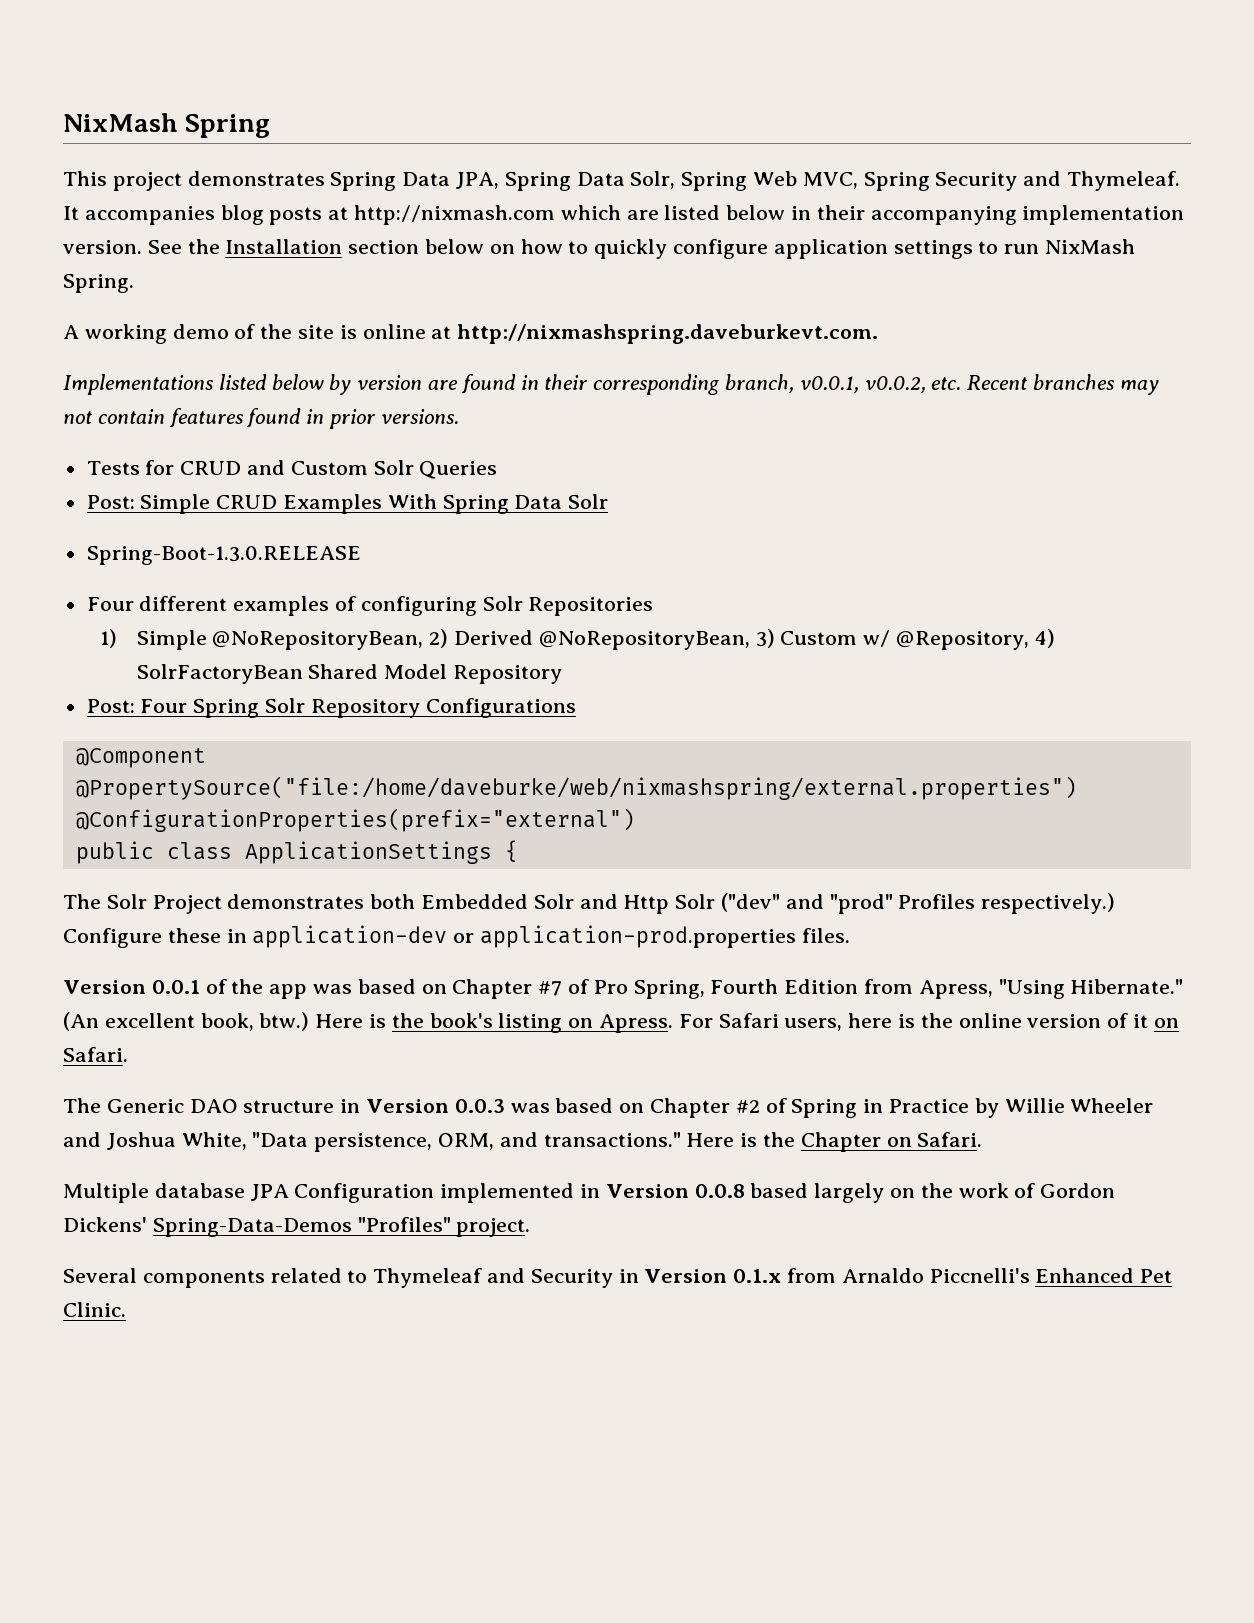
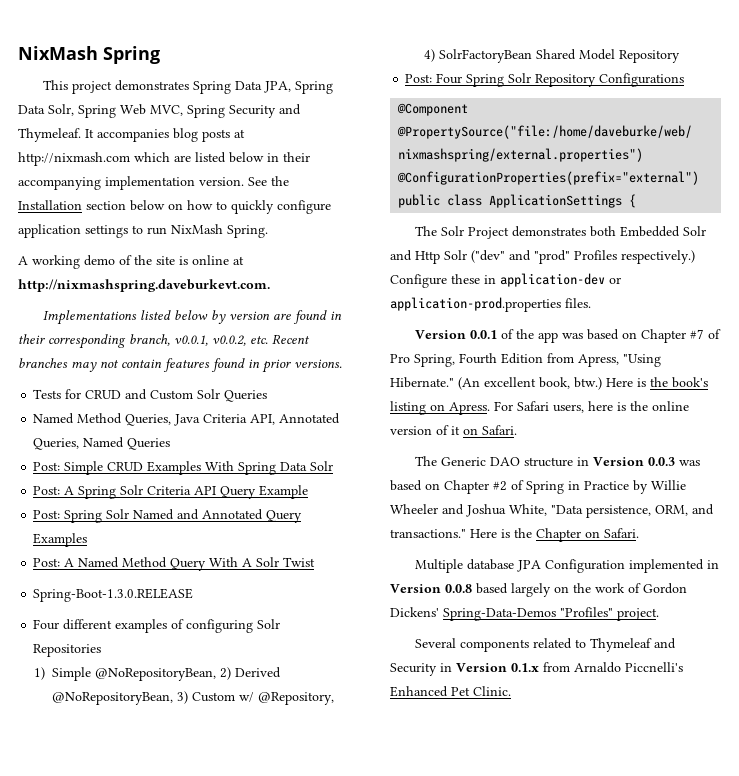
+ Named Method Queries, Java Criteria API, Annotated Queries, Named Queries
+ Post: A Spring Solr Criteria API Query Example
+ Post: Spring Solr Named and Annotated Query Examples
+ Post: A Named Method Query With A Solr Twist

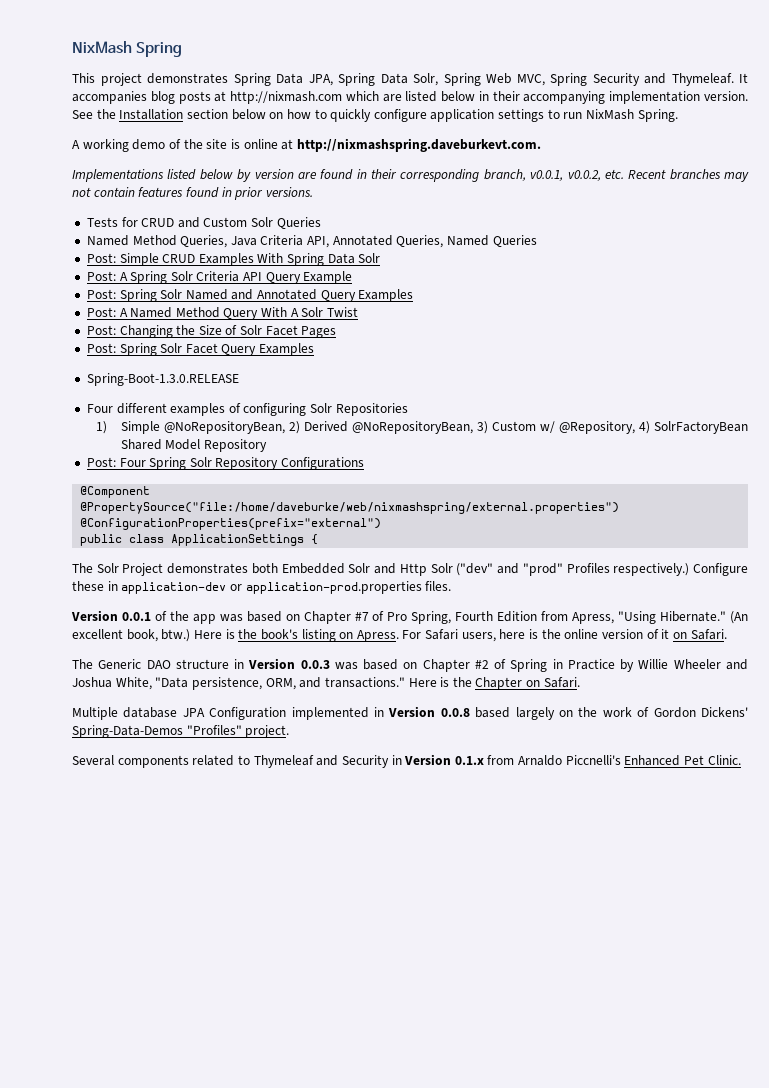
+ Post: Changing the Size of Solr Facet Pages
+ Post: Spring Solr Facet Query Examples

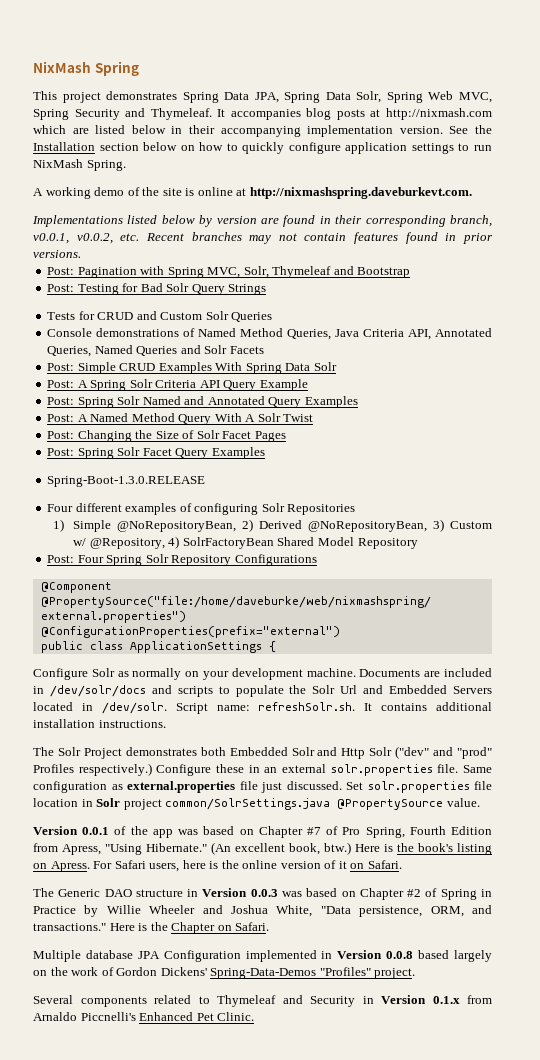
+ Post: Pagination with Spring MVC, Solr, Thymeleaf and Bootstrap
+ Post: Testing for Bad Solr Query Strings
- Named Method Queries, Java Criteria API, Annotated Queries, Named Queries
+ Console demonstrations of Named Method Queries, Java Criteria API, Annotated Queries, Named Queries and Solr Facets
+ Configure Solr as normally on your development machine. Documents are included in /dev/solr/docs and scripts to populate the Solr Url and Embedded Servers located in /dev/solr. Script name: refreshSolr.sh. It contains additional installation instructions.
- Configure these in application-dev or application-prod.properties files.
+ Configure these in an external solr.properties file. Same configuration as external.properties file just discussed. Set solr.properties file location in Solr project common/SolrSettings.java @PropertySource value.

